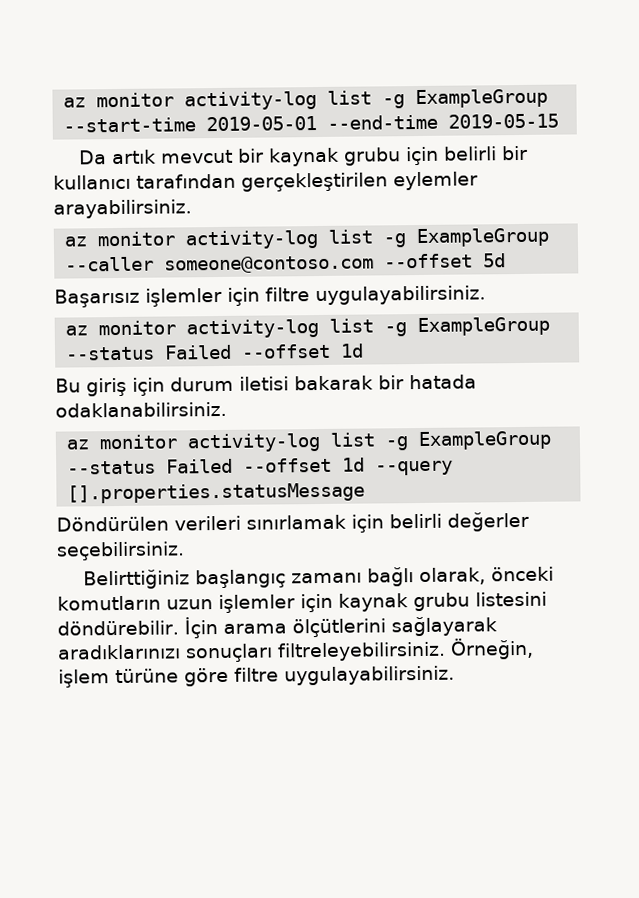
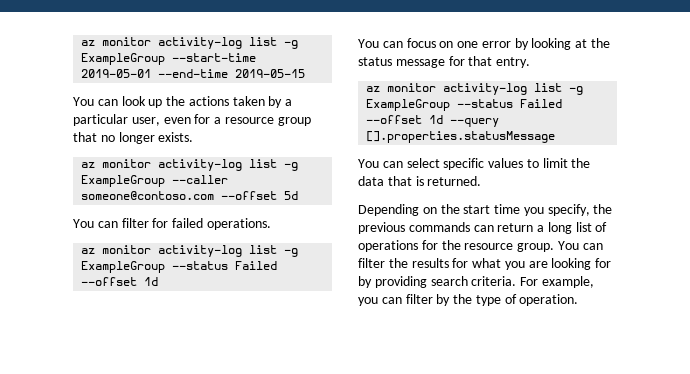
- Da artık mevcut bir kaynak grubu için belirli bir kullanıcı tarafından gerçekleştirilen eylemler arayabilirsiniz.
+ You can look up the actions taken by a particular user, even for a resource group that no longer exists.
- Başarısız işlemler için filtre uygulayabilirsiniz.
+ You can filter for failed operations.
- Bu giriş için durum iletisi bakarak bir hatada odaklanabilirsiniz.
+ You can focus on one error by looking at the status message for that entry.
- Döndürülen verileri sınırlamak için belirli değerler seçebilirsiniz.
- Belirttiğiniz başlangıç zamanı bağlı olarak, önceki komutların uzun işlemler için kaynak grubu listesini döndürebilir. İçin arama ölçütlerini sağlayarak aradıklarınızı sonuçları filtreleyebilirsiniz. Örneğin, işlem türüne göre filtre uygulayabilirsiniz.
+ You can select specific values to limit the data that is returned.
+ Depending on the start time you specify, the previous commands can return a long list of operations for the resource group. You can filter the results for what you are looking for by providing search criteria. For example, you can filter by the type of operation.

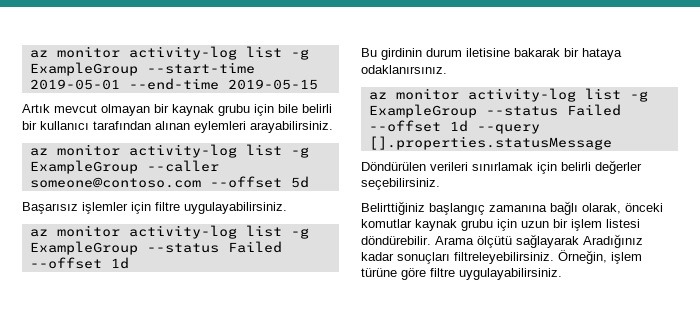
- You can look up the actions taken by a particular user, even for a resource group that no longer exists.
+ Artık mevcut olmayan bir kaynak grubu için bile belirli bir kullanıcı tarafından alınan eylemleri arayabilirsiniz.
- You can filter for failed operations.
+ Başarısız işlemler için filtre uygulayabilirsiniz.
- You can focus on one error by looking at the status message for that entry.
+ Bu girdinin durum iletisine bakarak bir hataya odaklanırsınız.
- You can select specific values to limit the data that is returned.
- Depending on the start time you specify, the previous commands can return a long list of operations for the resource group. You can filter the results for what you are looking for by providing search criteria. For example, you can filter by the type of operation.
+ Döndürülen verileri sınırlamak için belirli değerler seçebilirsiniz.
+ Belirttiğiniz başlangıç zamanına bağlı olarak, önceki komutlar kaynak grubu için uzun bir işlem listesi döndürebilir. Arama ölçütü sağlayarak Aradığınız kadar sonuçları filtreleyebilirsiniz. Örneğin, işlem türüne göre filtre uygulayabilirsiniz.

